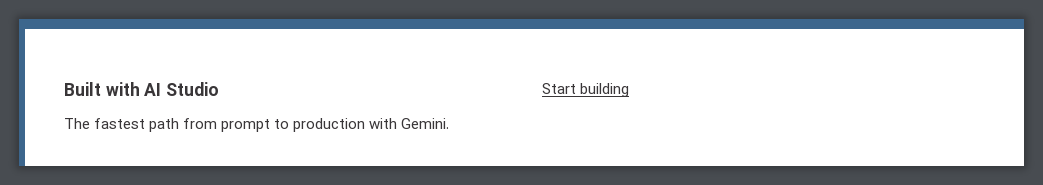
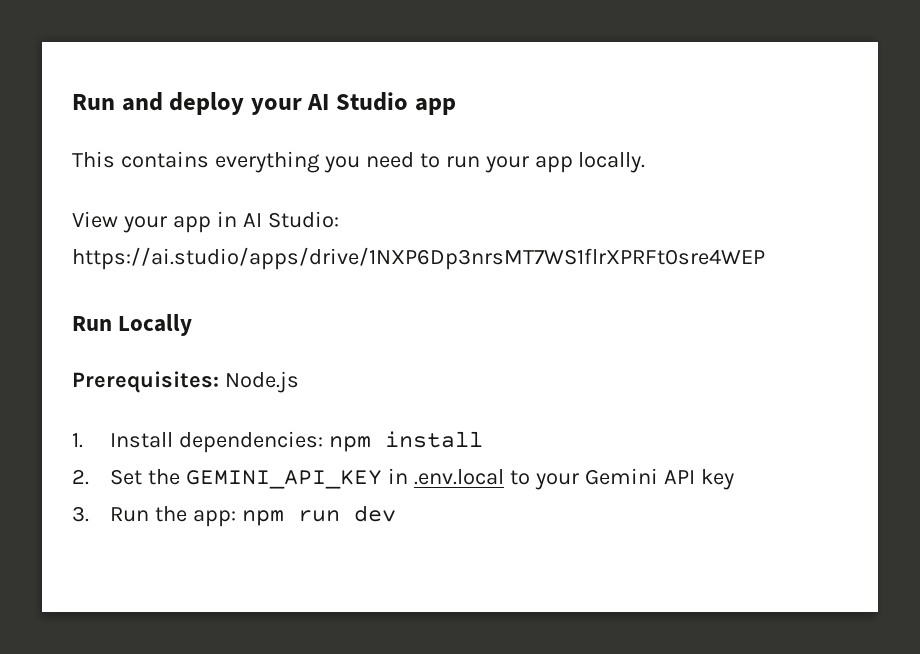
- Built with AI Studio
- The fastest path from prompt to production with Gemini.
- Start building
+ Run and deploy your AI Studio app
+ This contains everything you need to run your app locally.
+ View your app in AI Studio: https://ai.studio/apps/drive/1NXP6Dp3nrsMT7WS1flrXPRFt0sre4WEP
+ Run Locally
+ Prerequisites: Node.js
+ 1. Install dependencies: npm install
+ 2. Set the GEMINI_API_KEY in .env.local to your Gemini API key
+ 3. Run the app: npm run dev

